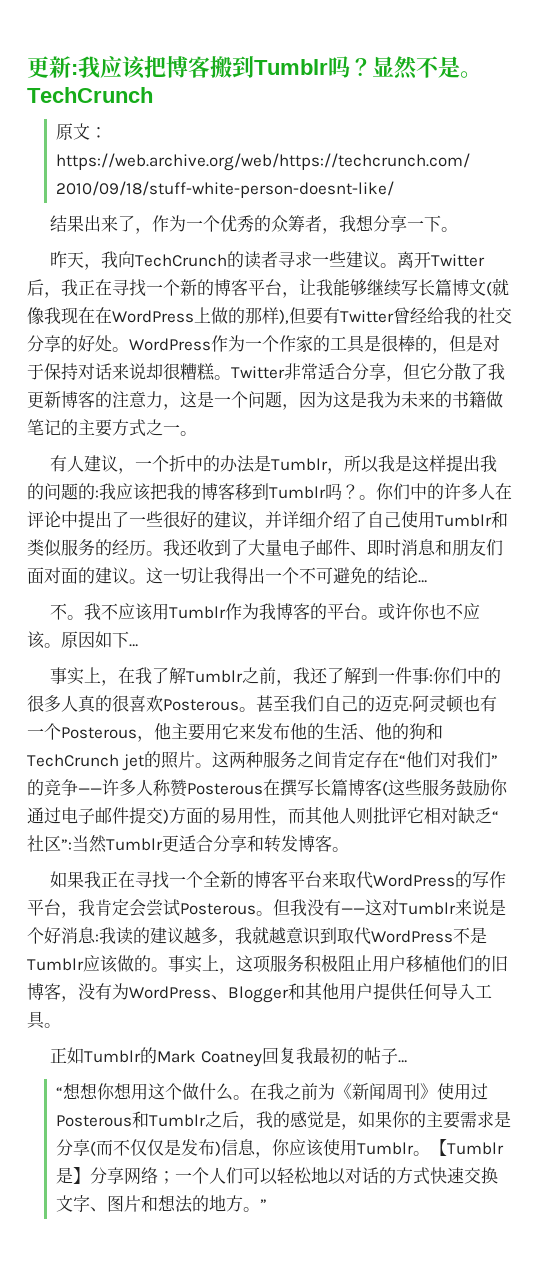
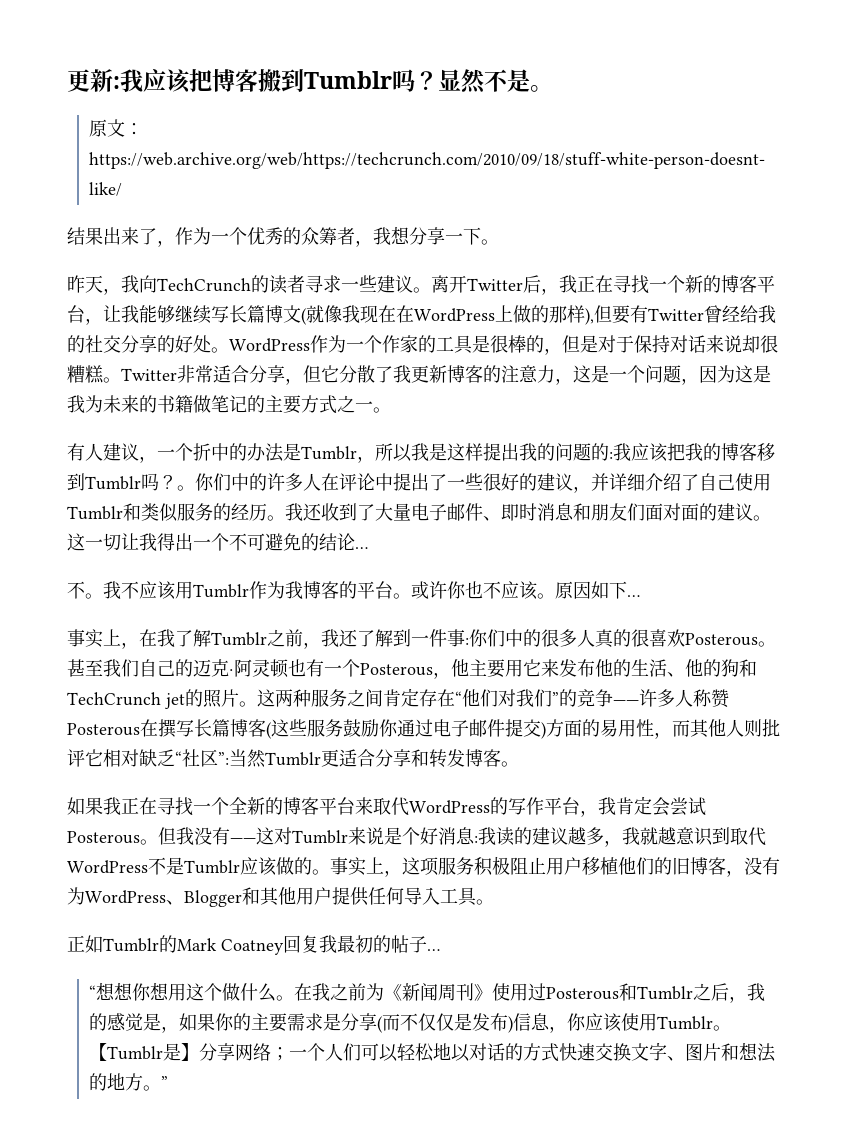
- 显然不是。TechCrunch
+ 显然不是。

